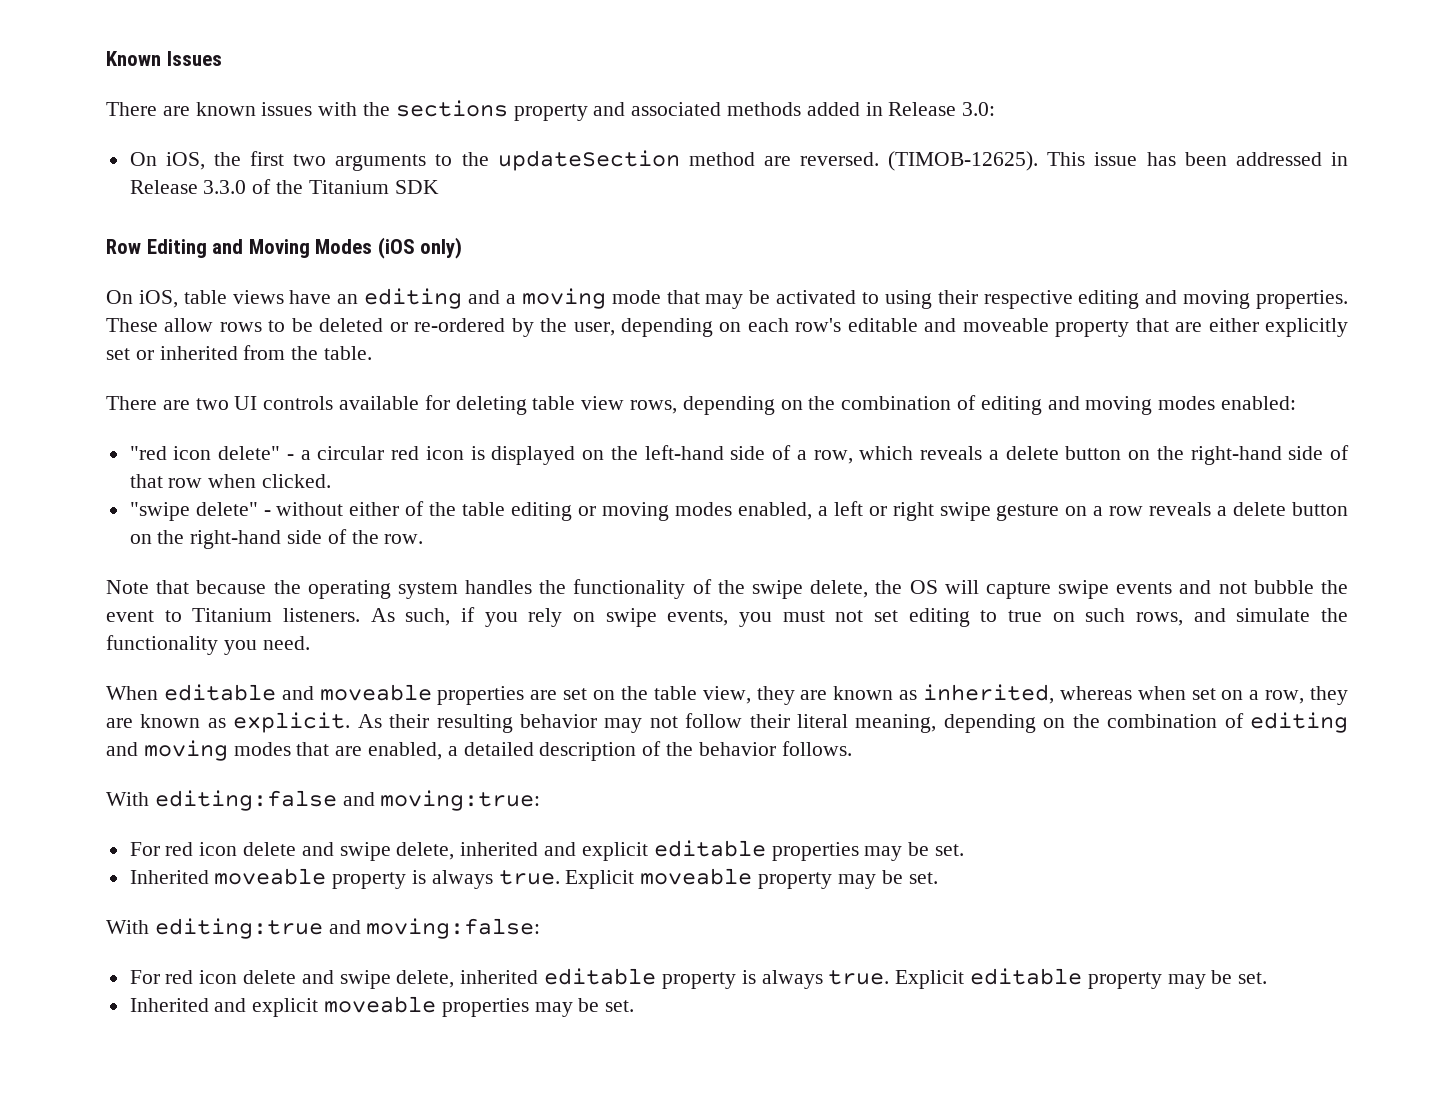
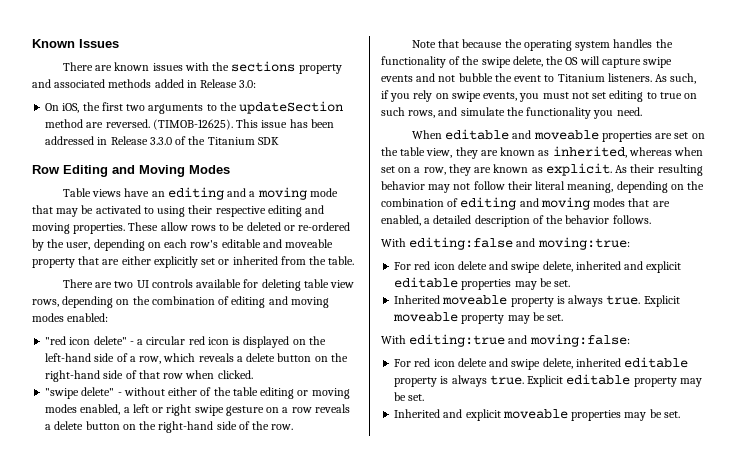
- Row Editing and Moving Modes (iOS only)
- On iOS, table views have an editing and a moving mode that may be activated to using their respective editing and moving properties.
+ Row Editing and Moving Modes
+ Table views have an editing and a moving mode that may be activated to using their respective editing and moving properties.

